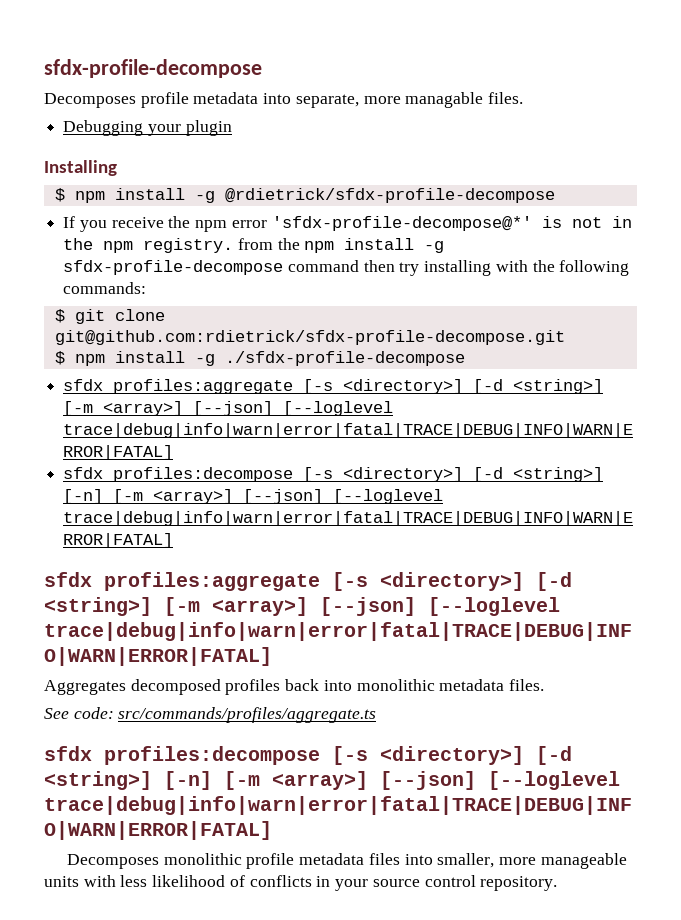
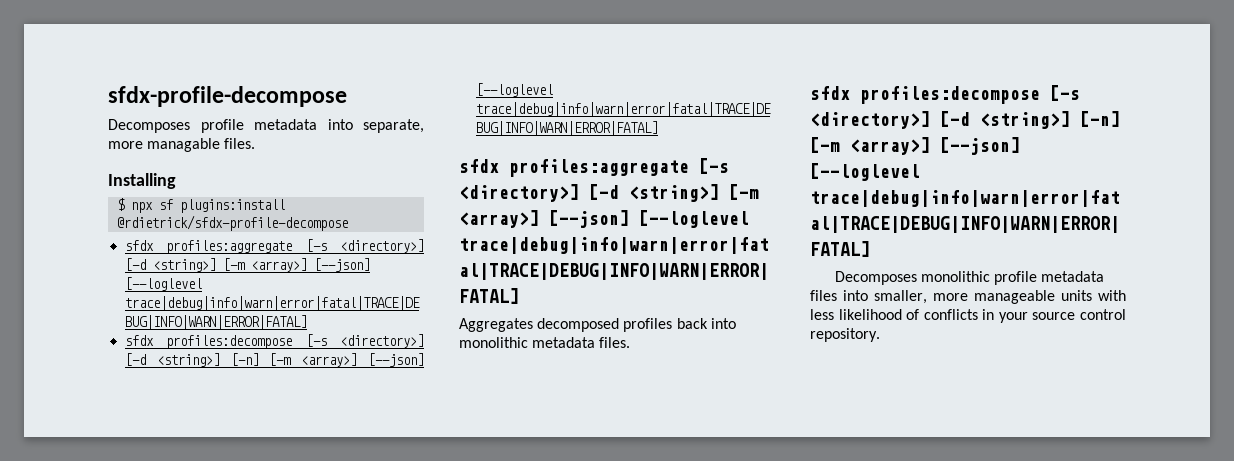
- Debugging your plugin
- $ npm install -g @rdietrick/sfdx-profile-decompose
- If you receive the npm error 'sfdx-profile-decompose@*' is not in the npm registry. from the npm install -g sfdx-profile-decompose command then try installing with the following commands:
- $ git clone git@github.com:rdietrick/sfdx-profile-decompose.git
- $ npm install -g ./sfdx-profile-decompose
+ $ npx sf plugins:install @rdietrick/sfdx-profile-decompose
- See code: src/commands/profiles/aggregate.ts

